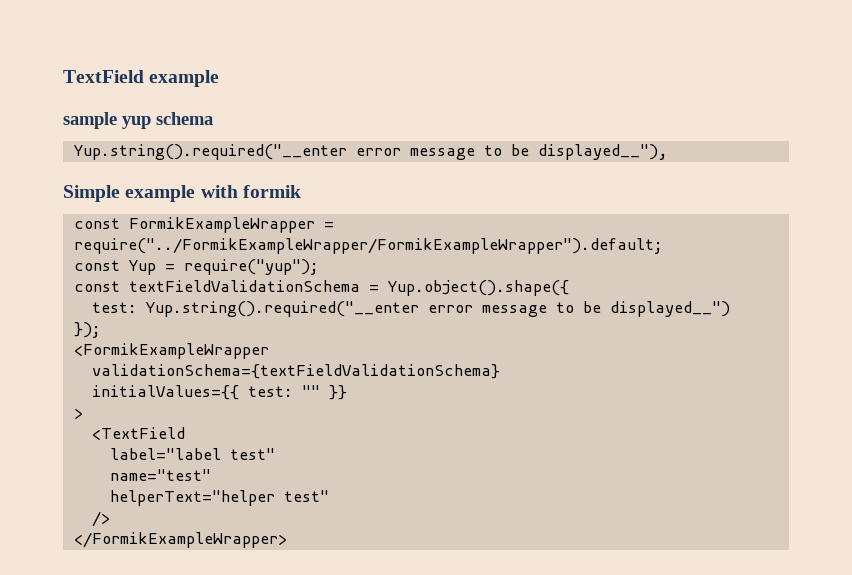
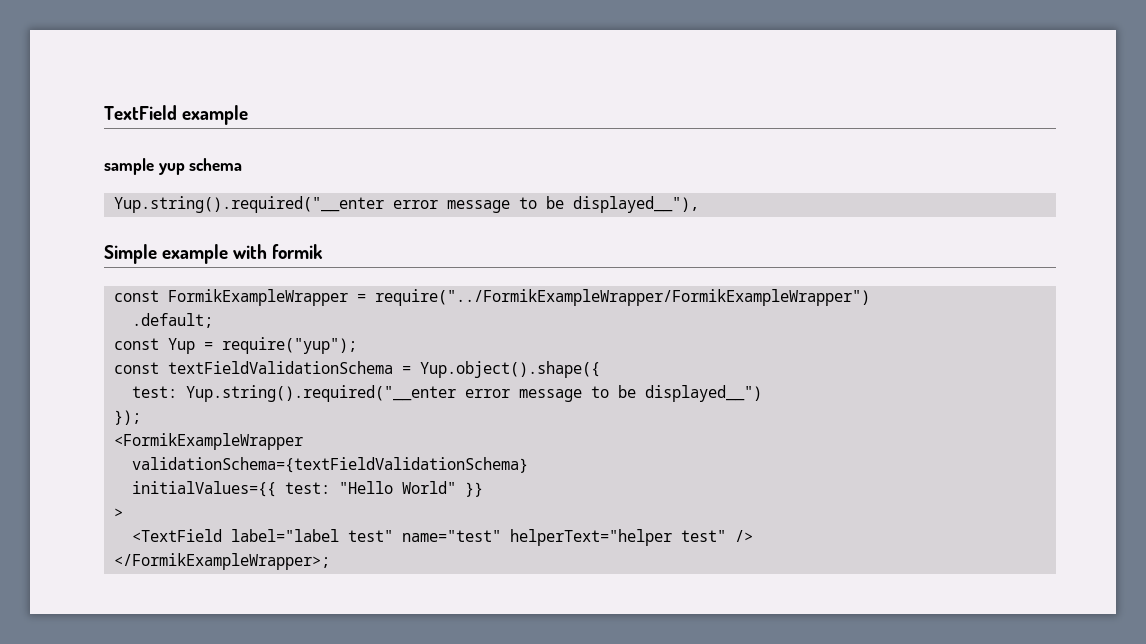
- const FormikExampleWrapper = require("../FormikExampleWrapper/FormikExampleWrapper").default;
+ const FormikExampleWrapper = require("../FormikExampleWrapper/FormikExampleWrapper")
+ .default;
- initialValues={{ test: "" }}
+ initialValues={{ test: "Hello World" }}
- <TextField
- label="label test"
- name="test"
- helperText="helper test"
- />
+ <TextField label="label test" name="test" helperText="helper test" />
- </FormikExampleWrapper>
+ </FormikExampleWrapper>;

